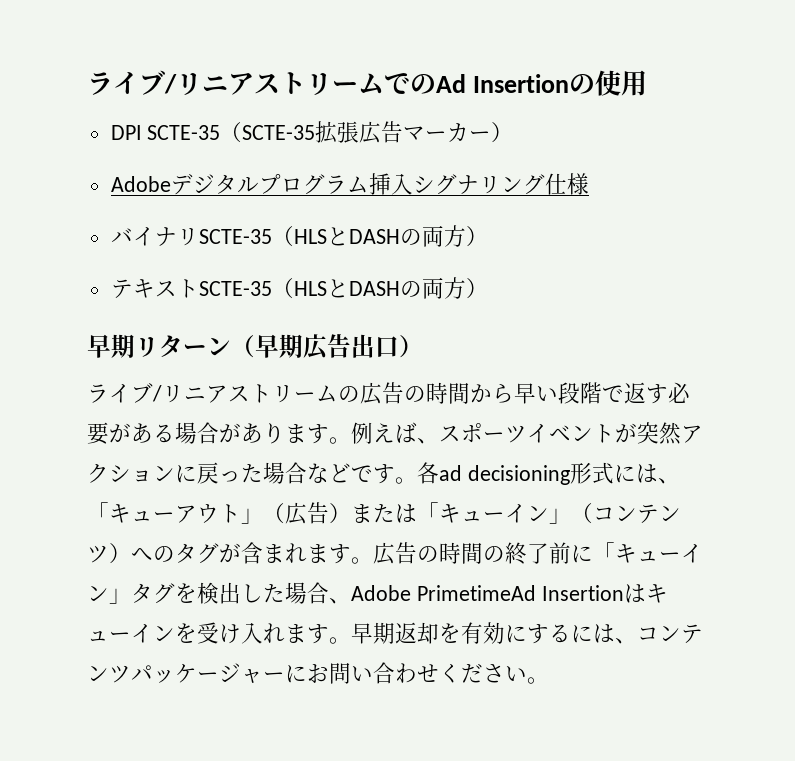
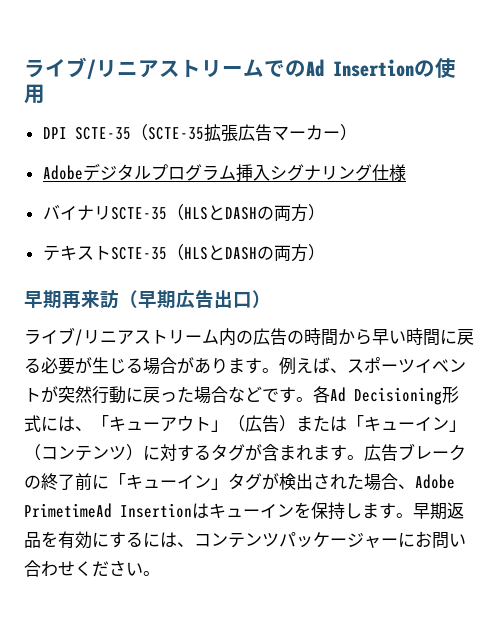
- 早期リターン（早期広告出口）
+ 早期再来訪（早期広告出口）
- ライブ/リニアストリームの広告の時間から早い段階で返す必要がある場合があります。
+ ライブ/リニアストリーム内の広告の時間から早い時間に戻る必要が生じる場合があります。
- 例えば、スポーツイベントが突然アクションに戻った場合などです。
+ 例えば、スポーツイベントが突然行動に戻った場合などです。
- 各ad decisioning形式には、「キューアウト」（広告）または「キューイン」（コンテンツ）へのタグが含まれます。
+ 各Ad Decisioning形式には、「キューアウト」（広告）または「キューイン」（コンテンツ）に対するタグが含まれます。
- 広告の時間の終了前に「キューイン」タグを検出した場合、Adobe PrimetimeAd Insertionはキューインを受け入れます。
+ 広告ブレークの終了前に「キューイン」タグが検出された場合、Adobe PrimetimeAd Insertionはキューインを保持します。
- 早期返却を有効にするには、コンテンツパッケージャーにお問い合わせください。
+ 早期返品を有効にするには、コンテンツパッケージャーにお問い合わせください。

